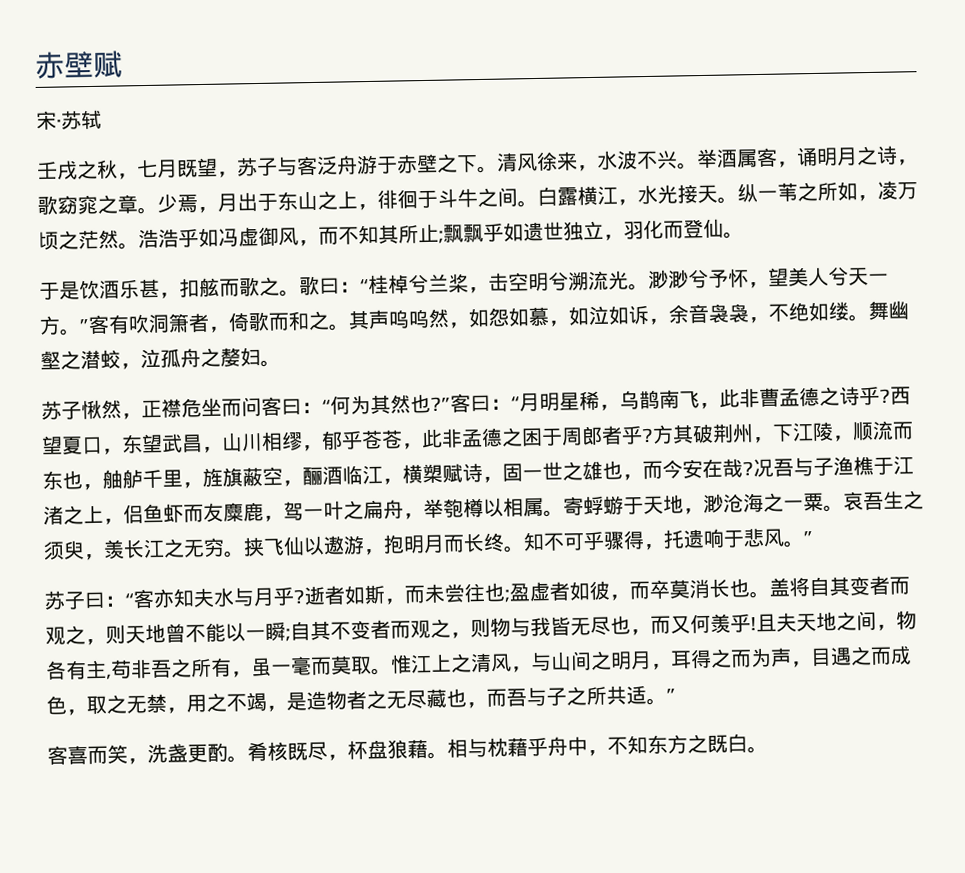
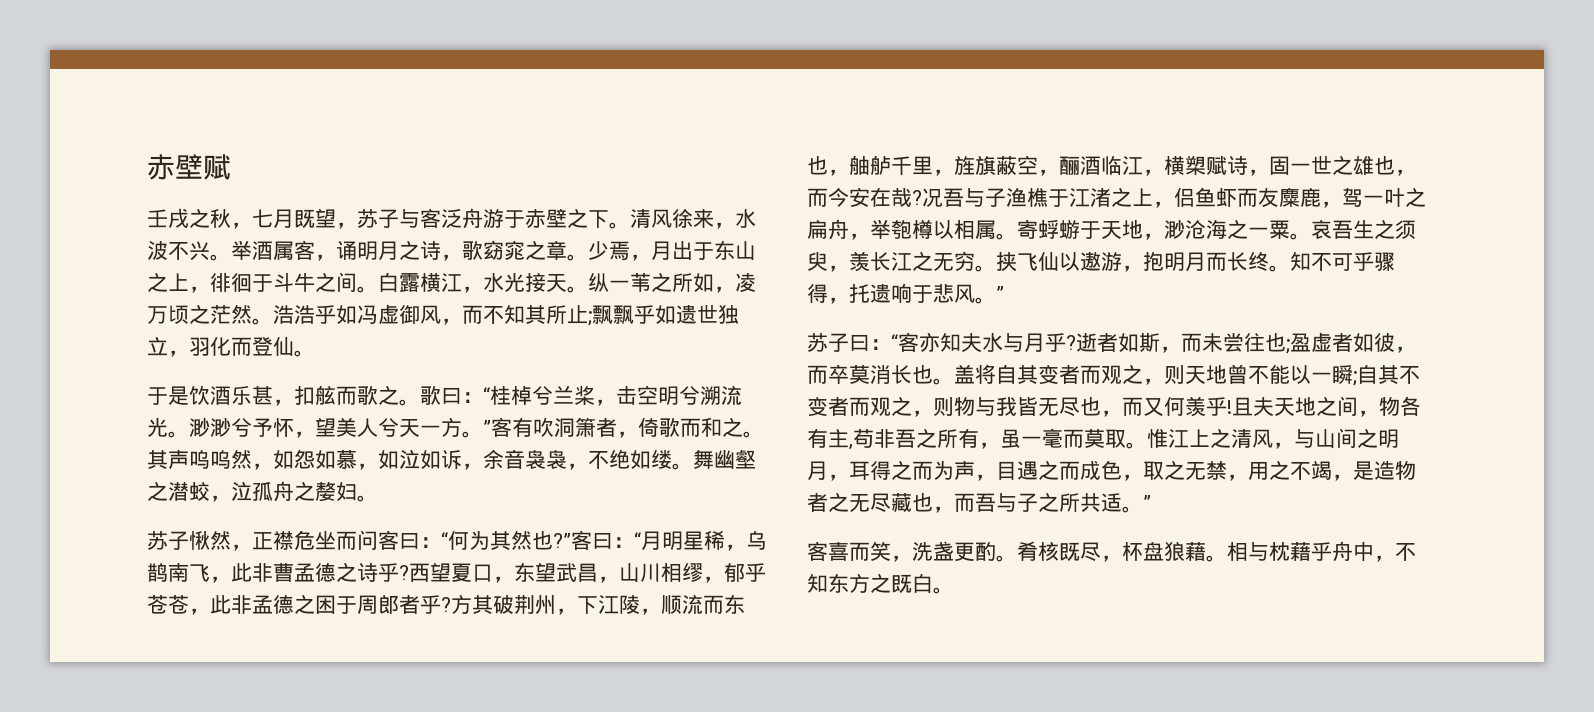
- 宋·苏轼

